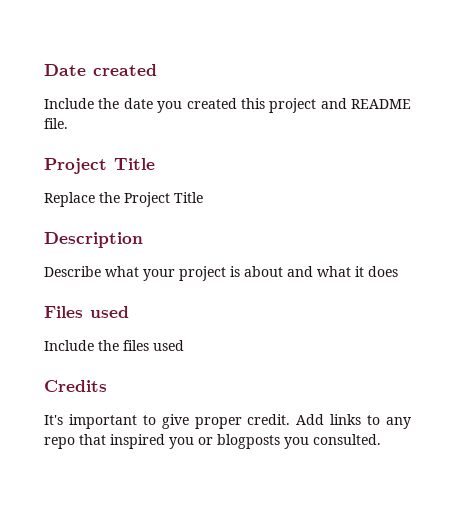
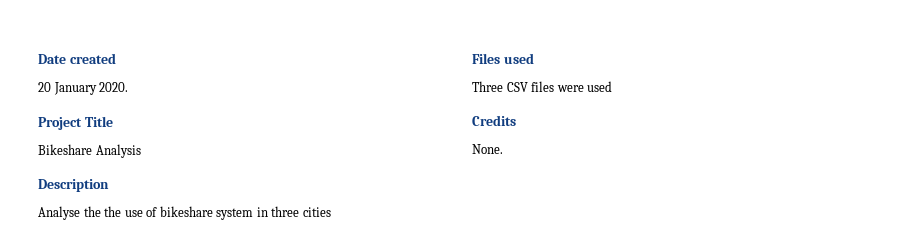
- Include the date you created this project and README file.
+ 20 January 2020.
  Project Title
- Replace the Project Title
+ Bikeshare Analysis
  Description
- Describe what your project is about and what it does
+ Analyse the the use of bikeshare system in three cities
  Files used
- Include the files used
+ Three CSV files were used
  Credits
- It's important to give proper credit. Add links to any repo that inspired you or blogposts you consulted.
+ None.

